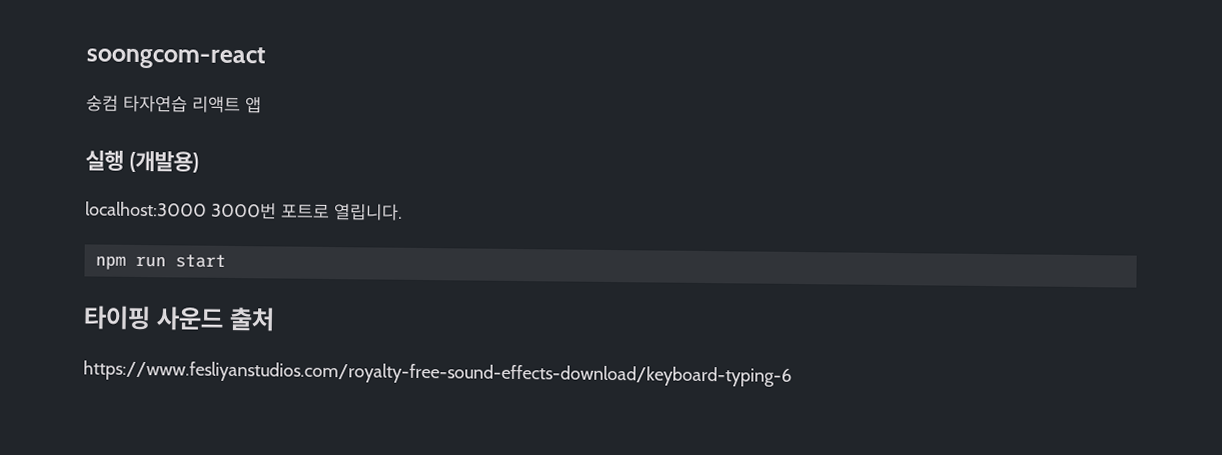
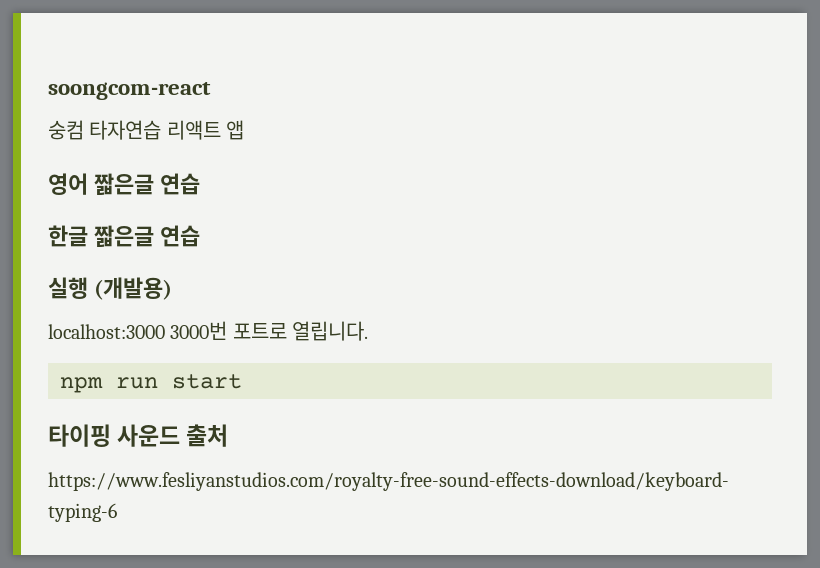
+ 영어 짧은글 연습
+ 한글 짧은글 연습

